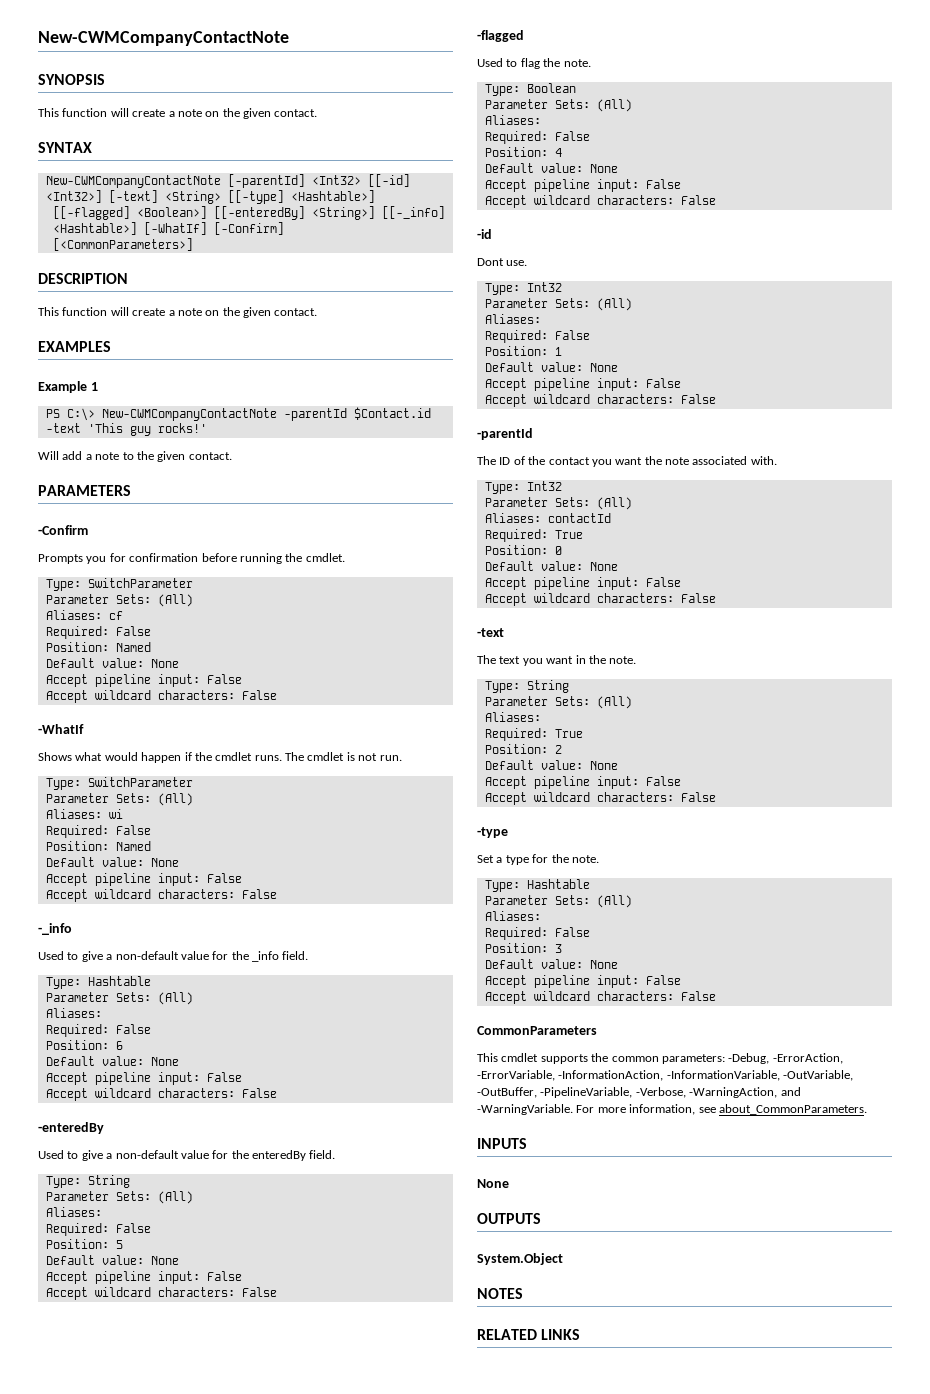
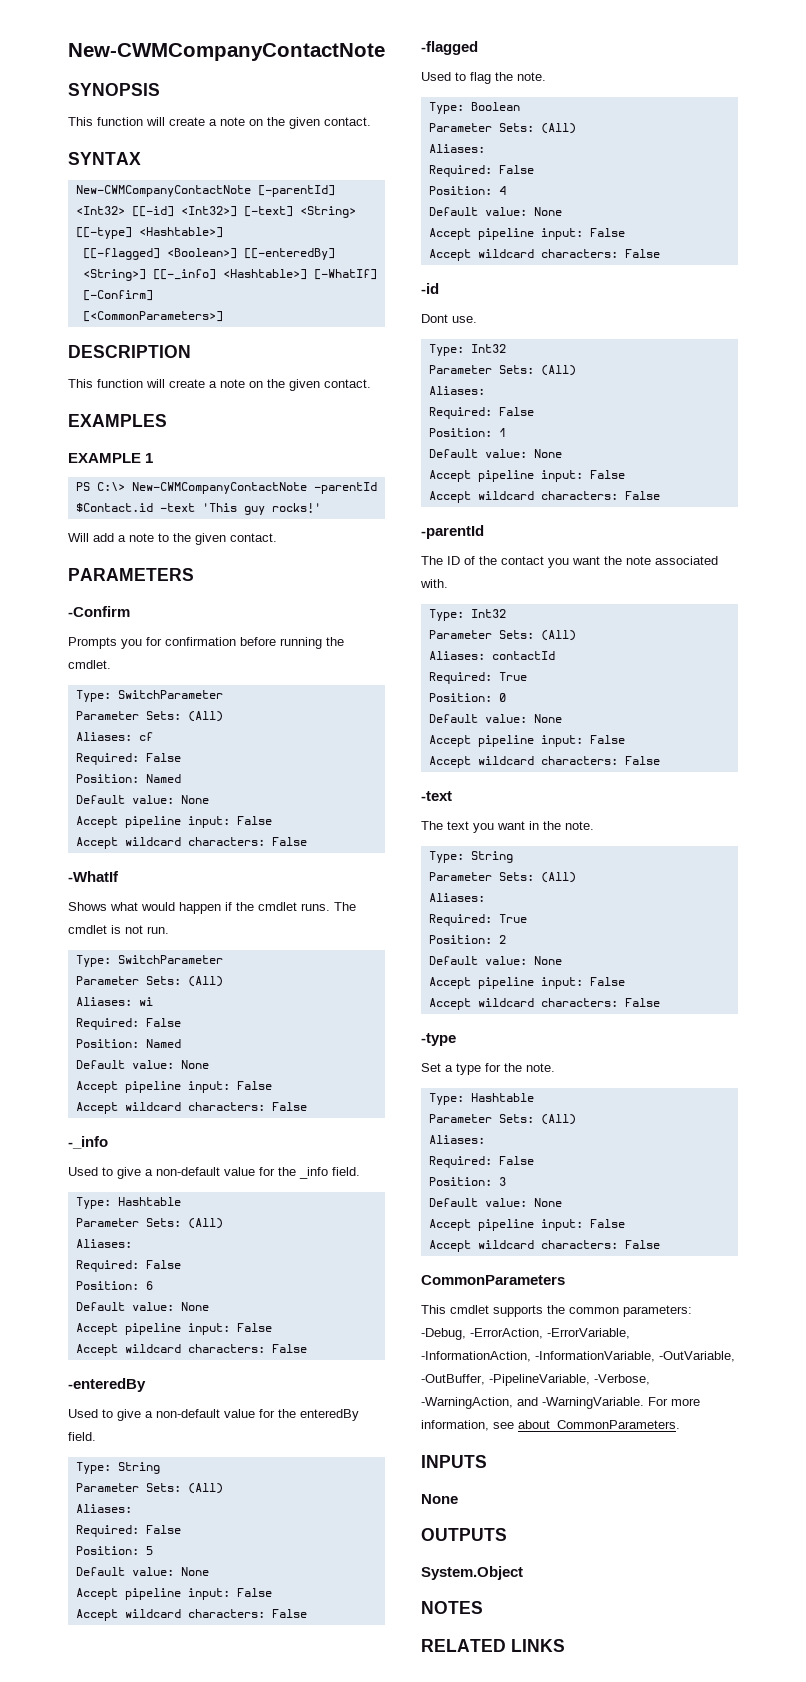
- Example 1
+ EXAMPLE 1

